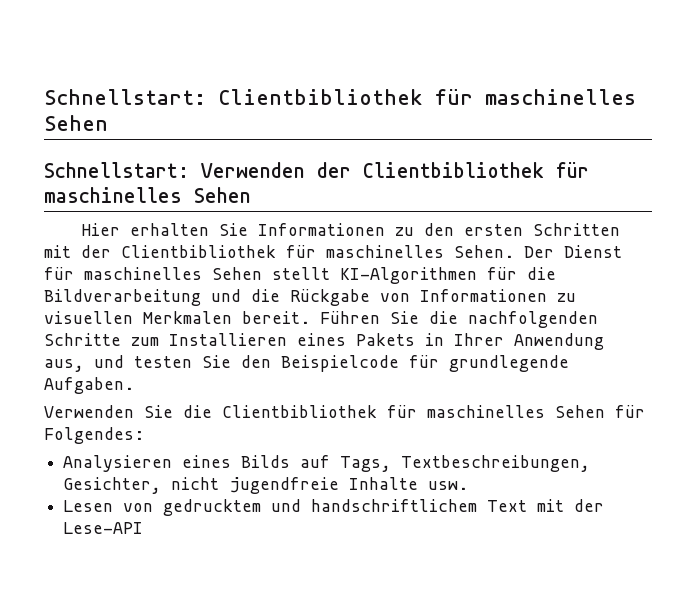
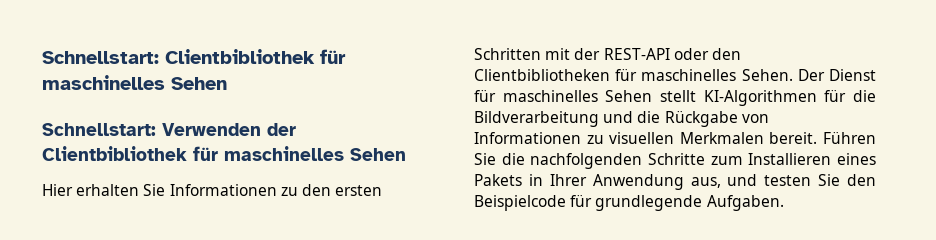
- Hier erhalten Sie Informationen zu den ersten Schritten mit der Clientbibliothek für maschinelles Sehen.
+ Hier erhalten Sie Informationen zu den ersten Schritten mit der REST-API oder den Clientbibliotheken für maschinelles Sehen.
- Verwenden Sie die Clientbibliothek für maschinelles Sehen für Folgendes:
- Analysieren eines Bilds auf Tags, Textbeschreibungen, Gesichter, nicht jugendfreie Inhalte usw.
- Lesen von gedrucktem und handschriftlichem Text mit der Lese-API

